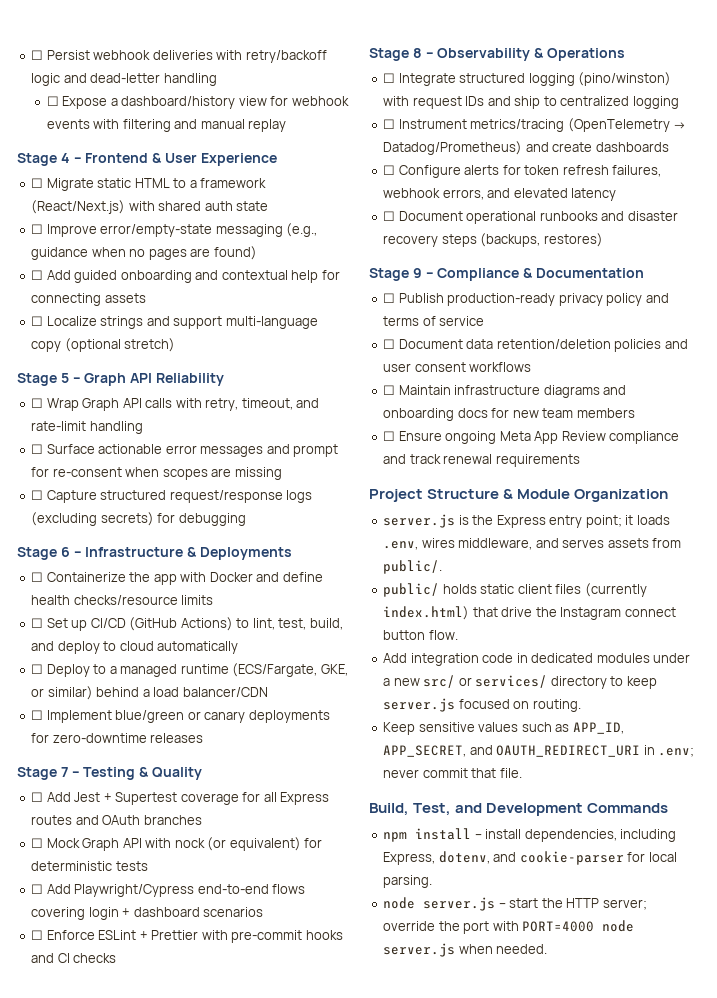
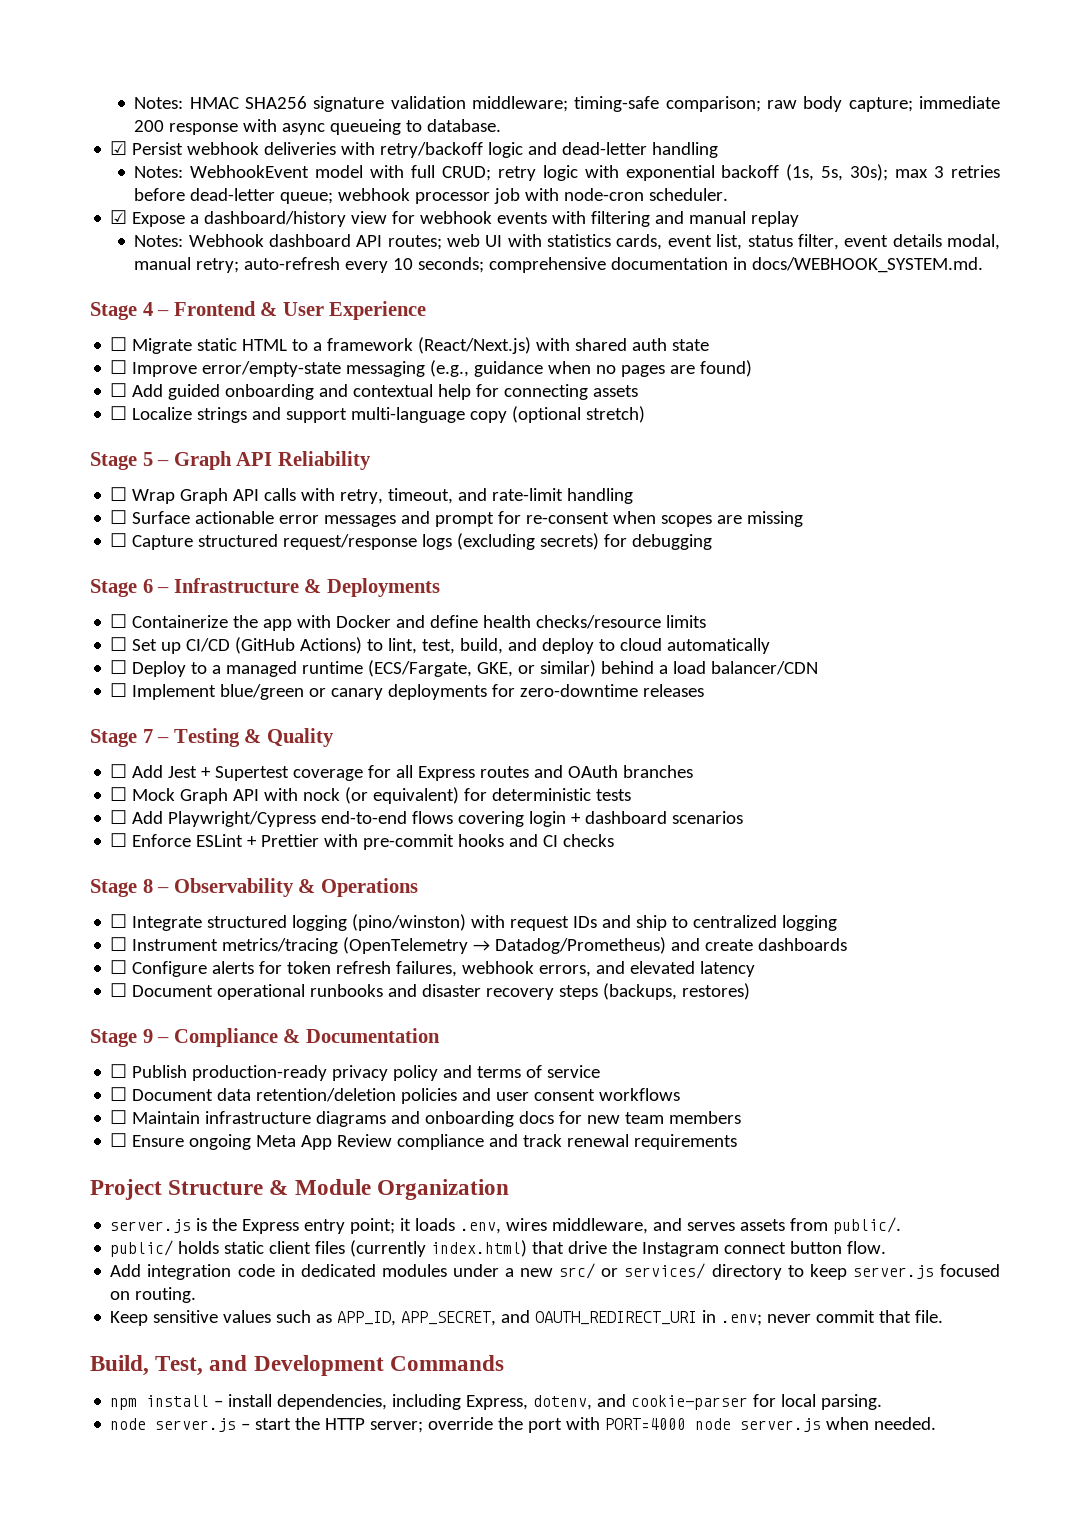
- ☐ Persist webhook deliveries with retry/backoff logic and dead-letter handling
+ Notes: HMAC SHA256 signature validation middleware; timing-safe comparison; raw body capture; immediate 200 response with async queueing to database.
+ ☑ Persist webhook deliveries with retry/backoff logic and dead-letter handling
- ☐ Expose a dashboard/history view for webhook events with filtering and manual replay
+ Notes: WebhookEvent model with full CRUD; retry logic with exponential backoff (1s, 5s, 30s); max 3 retries before dead-letter queue; webhook processor job with node-cron scheduler.
+ ☑ Expose a dashboard/history view for webhook events with filtering and manual replay
+ Notes: Webhook dashboard API routes; web UI with statistics cards, event list, status filter, event details modal, manual retry; auto-refresh every 10 seconds; comprehensive documentation in docs/WEBHOOK_SYSTEM.md.

